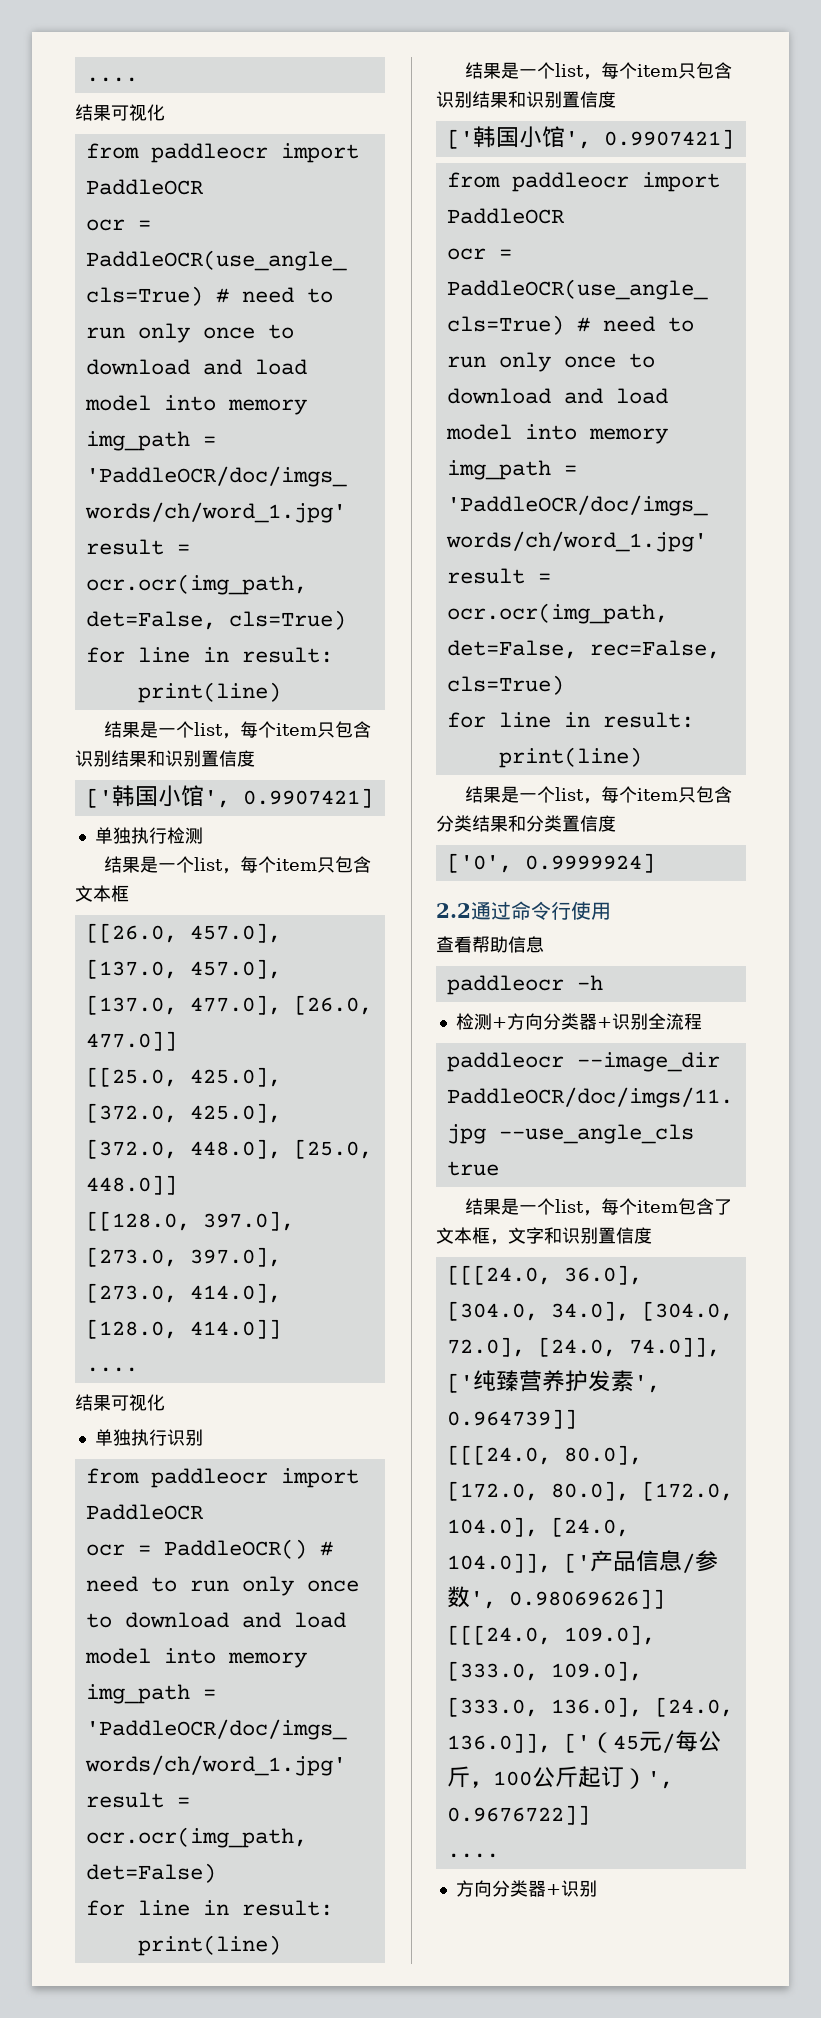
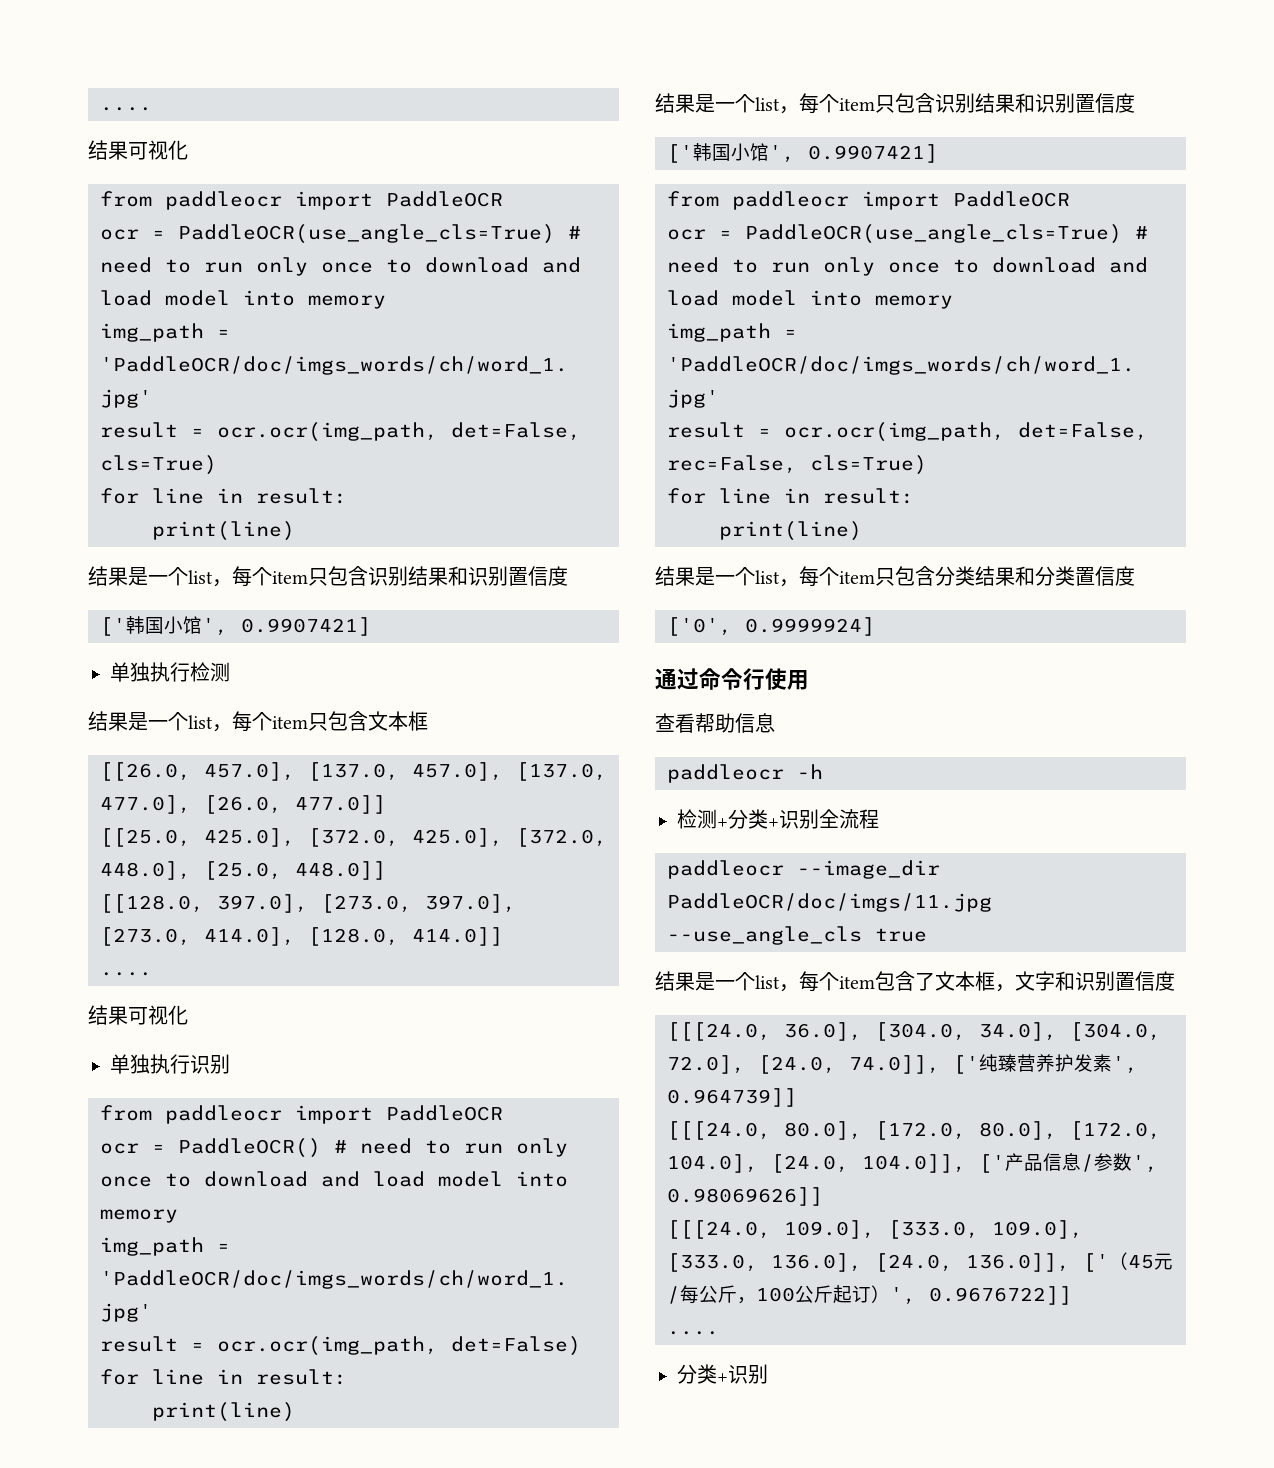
- 2.2通过命令行使用
+ 通过命令行使用
- 检测+方向分类器+识别全流程
+ 检测+分类+识别全流程
  [[[24.0, 109.0], [333.0, 109.0], [333.0, 136.0], [24.0, 136.0]], ['（45元/每公斤，100公斤起订）', 0.9676722]]
  ....
- 方向分类器+识别
+ 分类+识别

